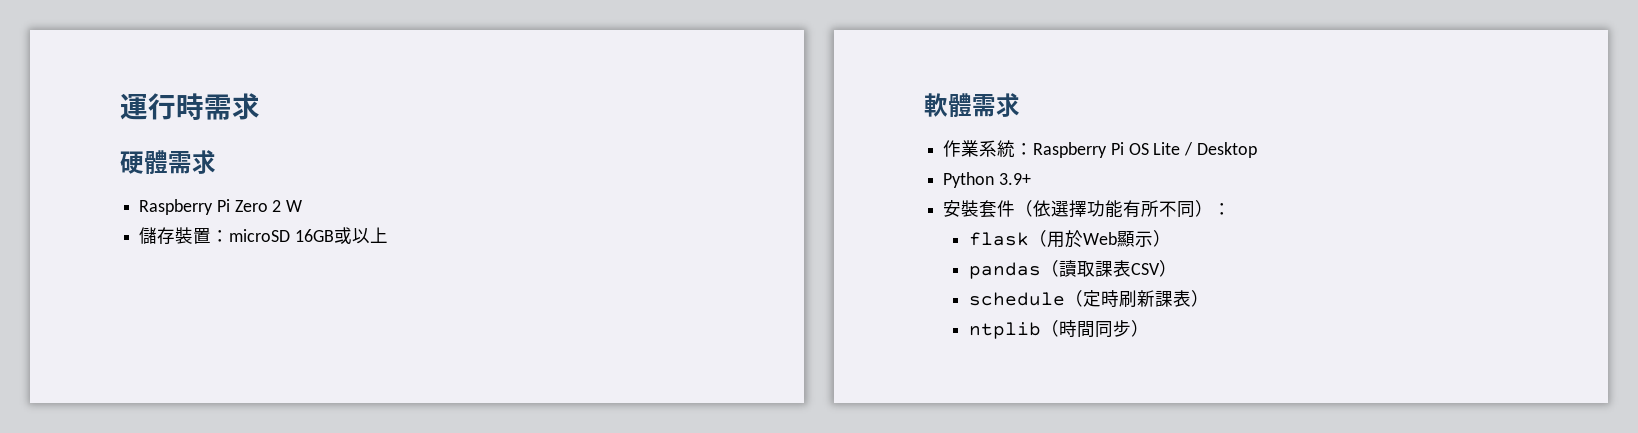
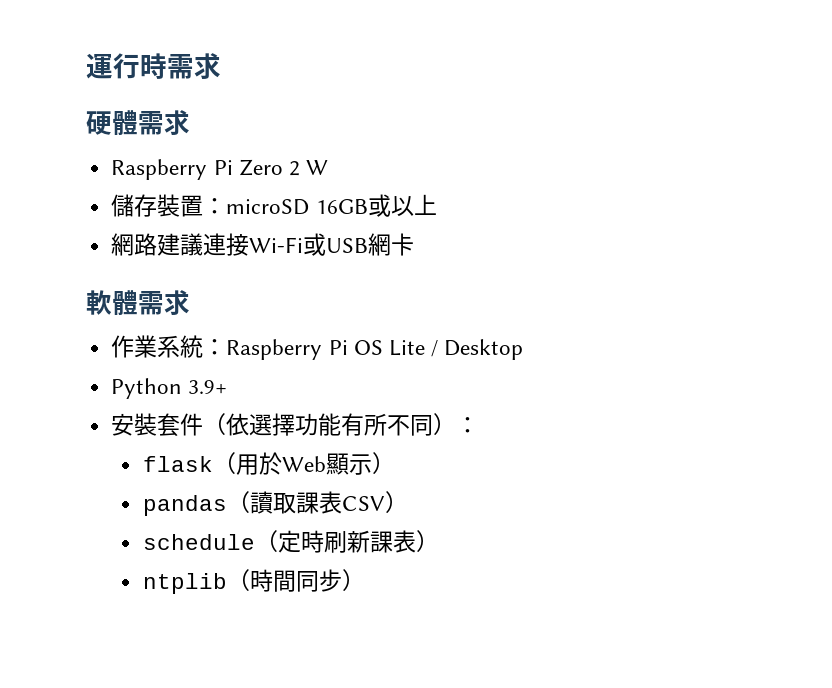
+ 網路建議連接Wi-Fi或USB網卡

